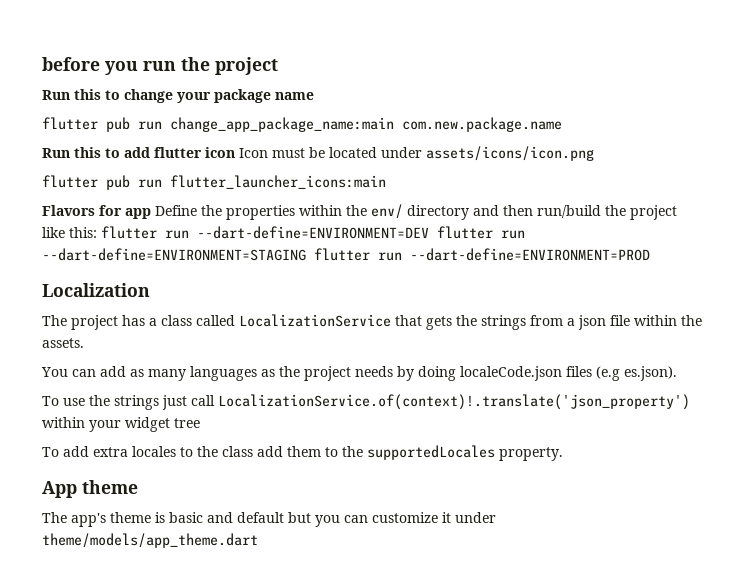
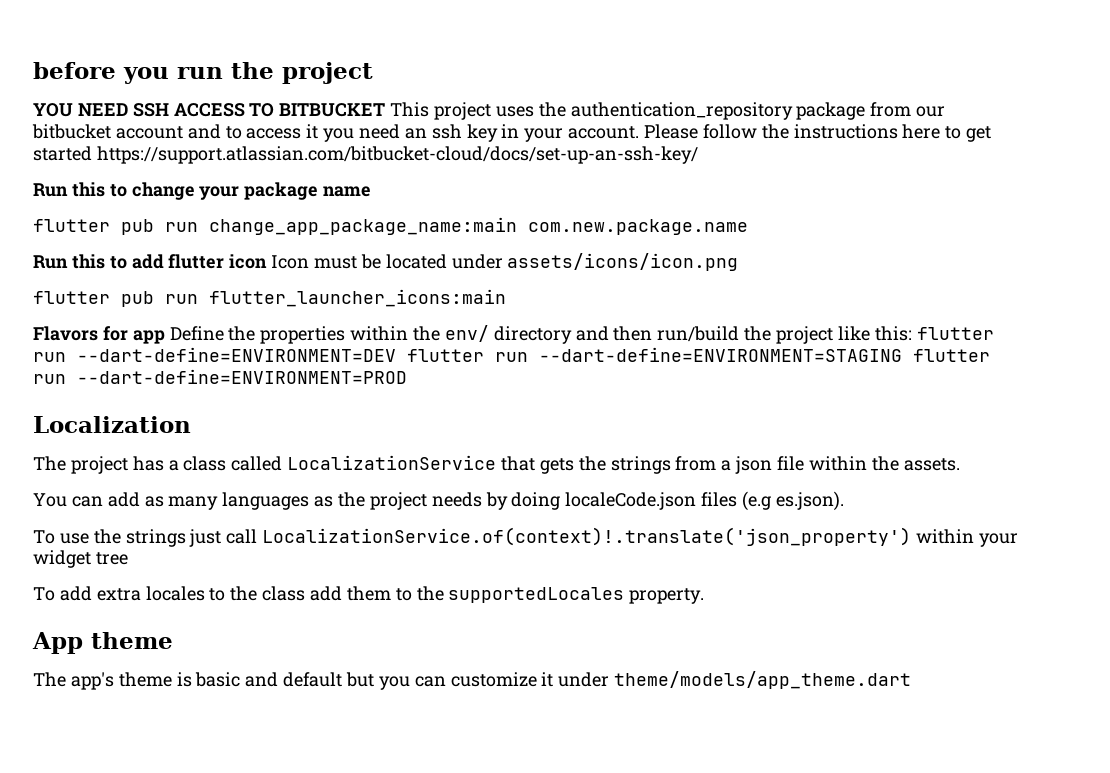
+ YOU NEED SSH ACCESS TO BITBUCKET This project uses the authentication_repository package from our bitbucket account and to access it you need an ssh key in your account. Please follow the instructions here to get started https://support.atlassian.com/bitbucket-cloud/docs/set-up-an-ssh-key/

